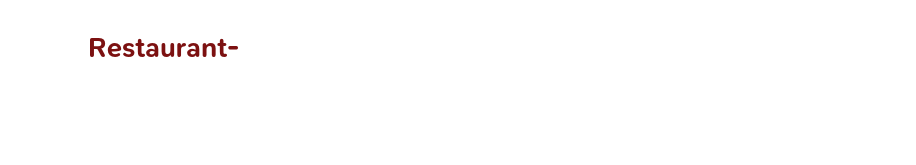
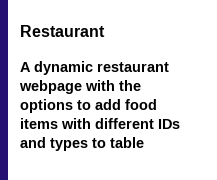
- Restaurant-
+ Restaurant
+ A dynamic restaurant webpage with the options to add food items with different IDs and types to table

